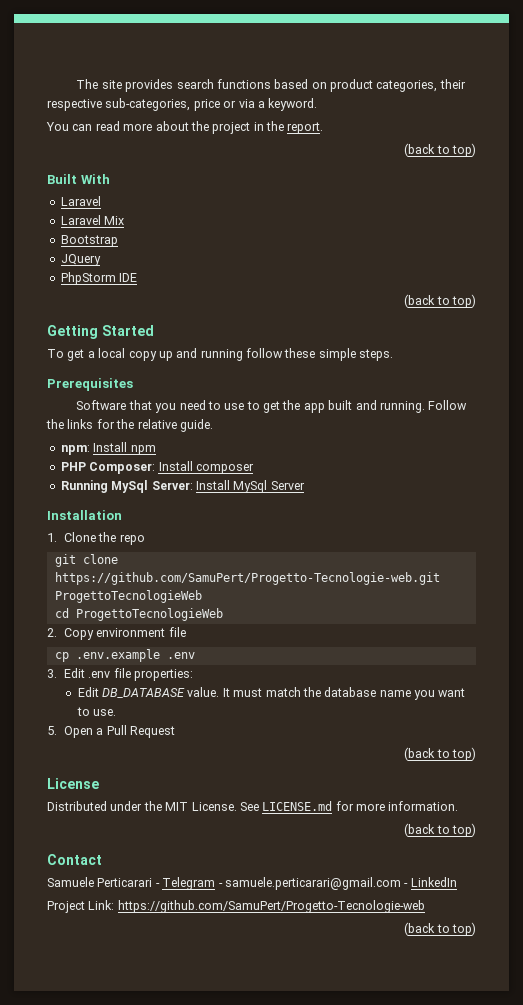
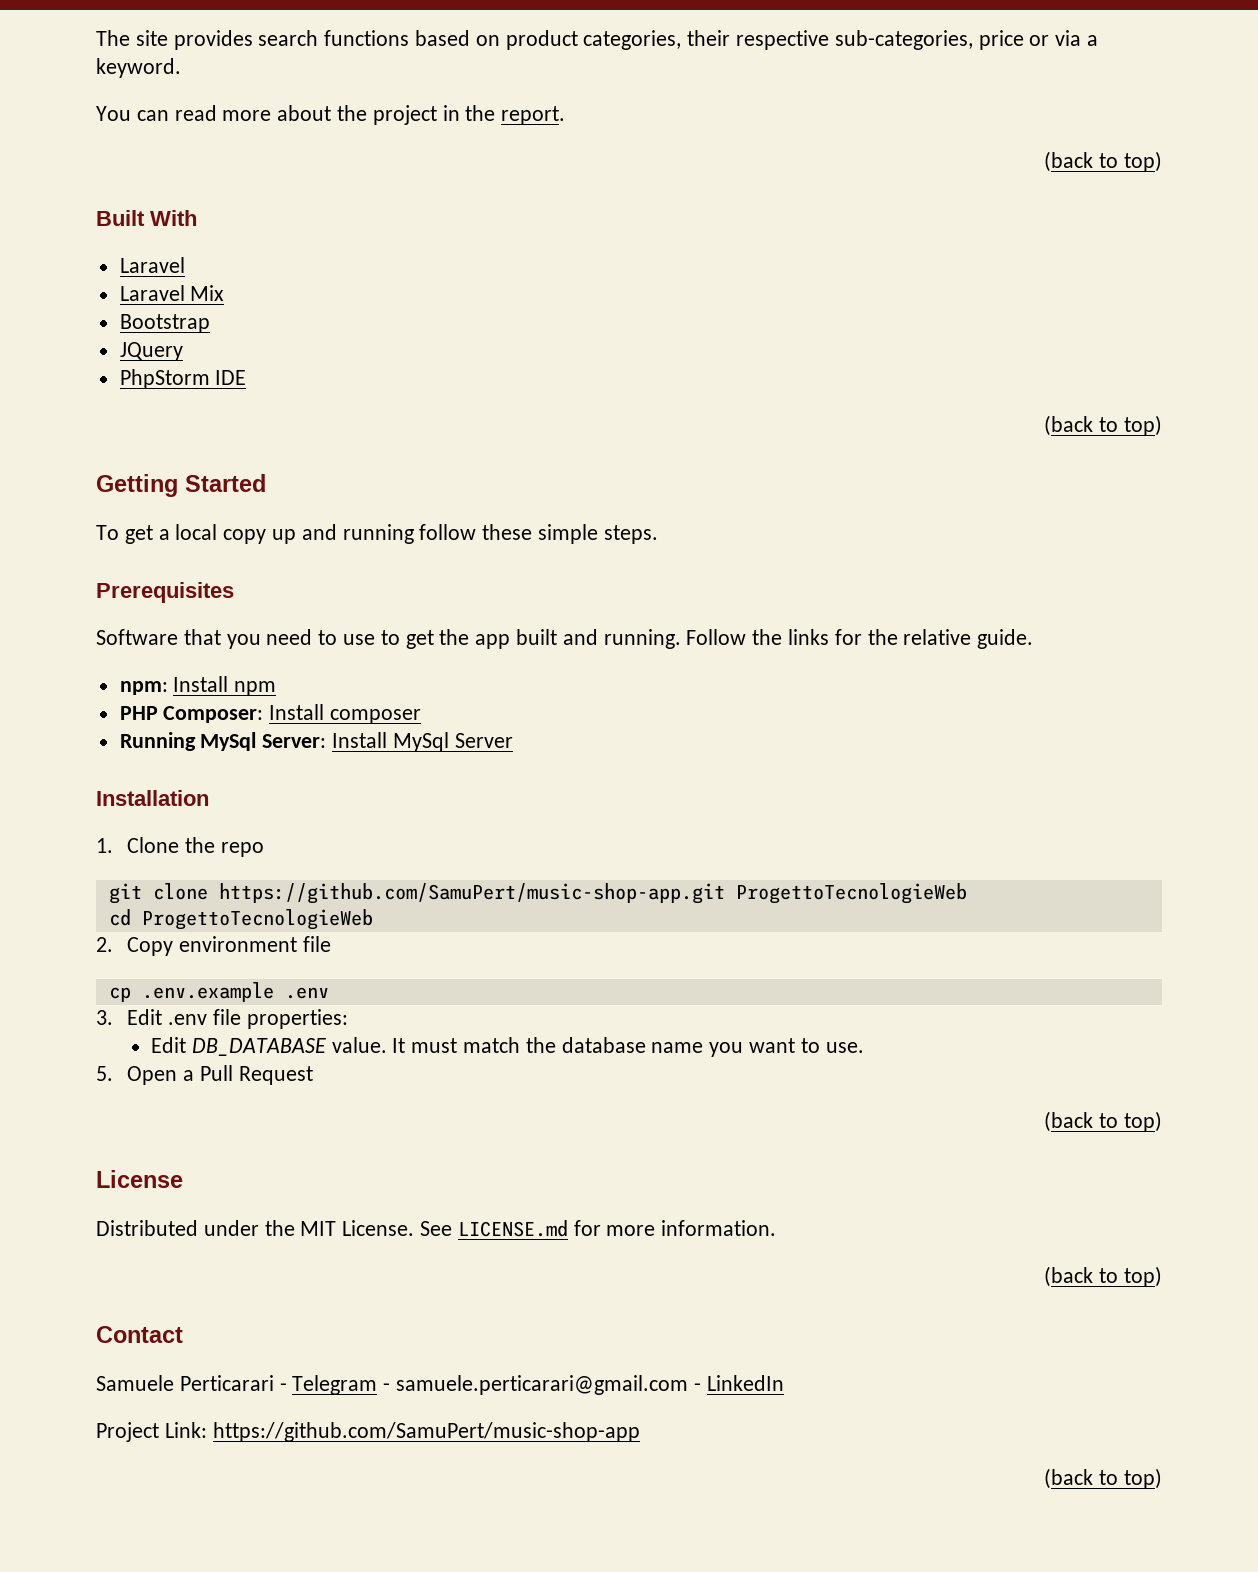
- git clone https://github.com/SamuPert/Progetto-Tecnologie-web.git ProgettoTecnologieWeb
+ git clone https://github.com/SamuPert/music-shop-app.git ProgettoTecnologieWeb
- Project Link: https://github.com/SamuPert/Progetto-Tecnologie-web
+ Project Link: https://github.com/SamuPert/music-shop-app

